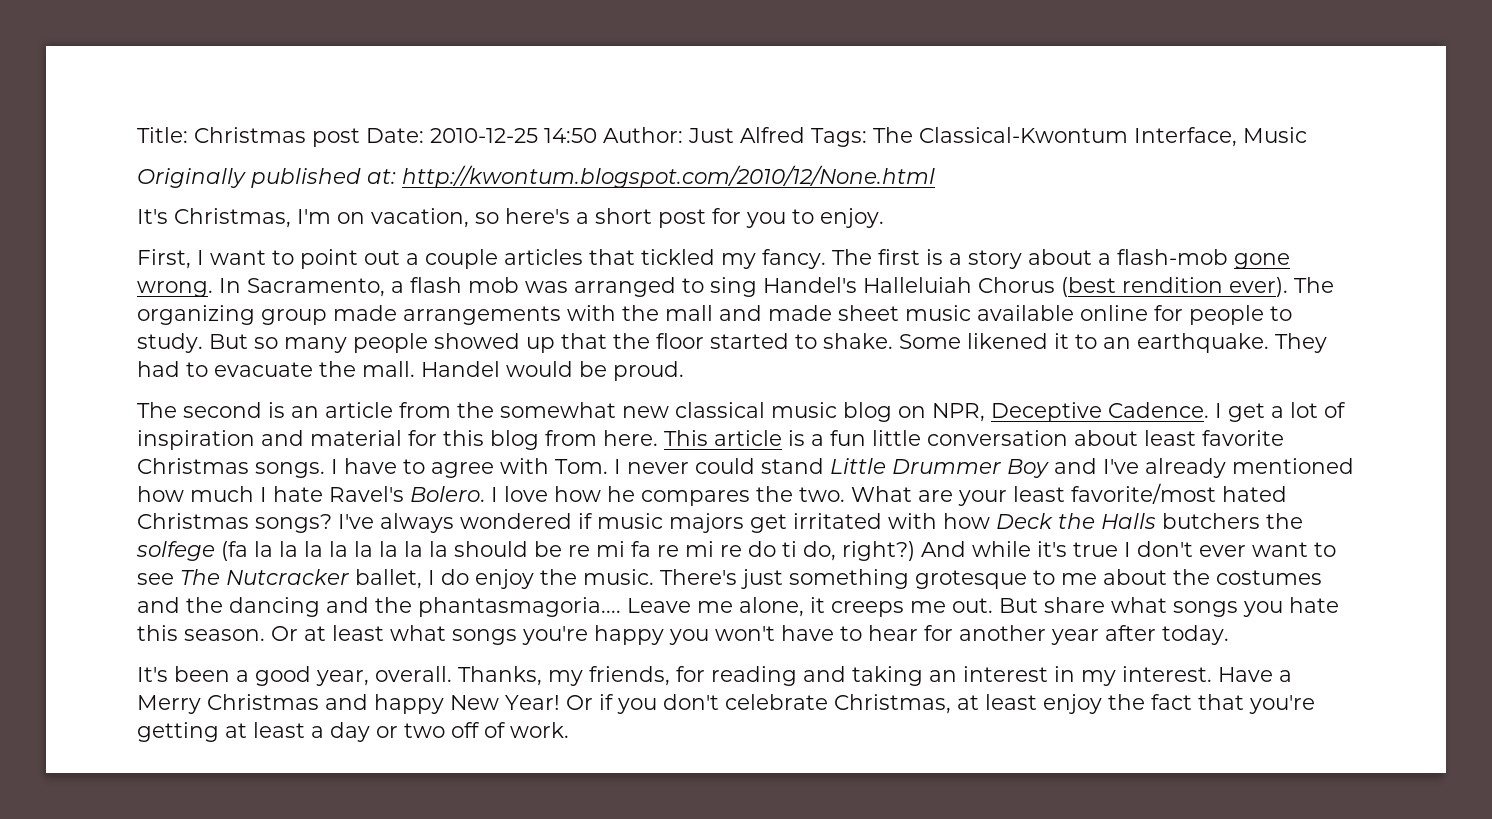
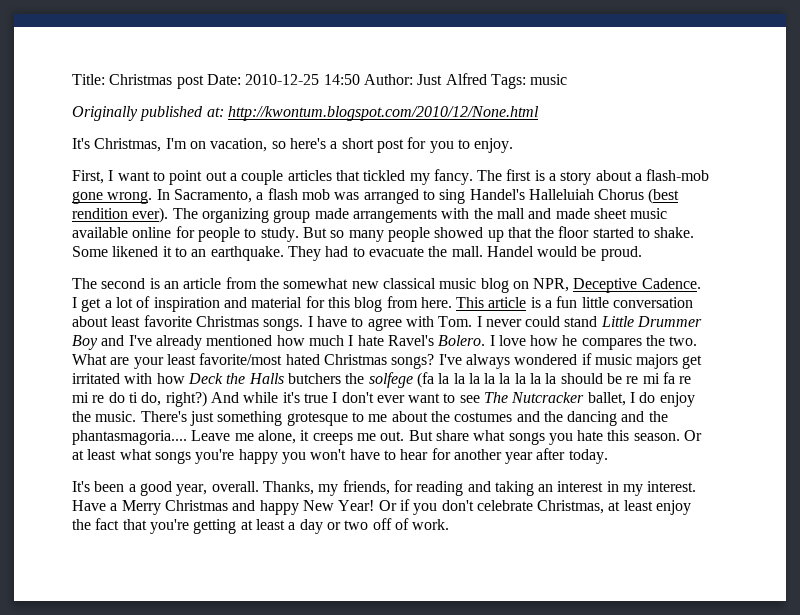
- Title: Christmas post Date: 2010-12-25 14:50 Author: Just Alfred Tags: The Classical-Kwontum Interface, Music
+ Title: Christmas post Date: 2010-12-25 14:50 Author: Just Alfred Tags: music

